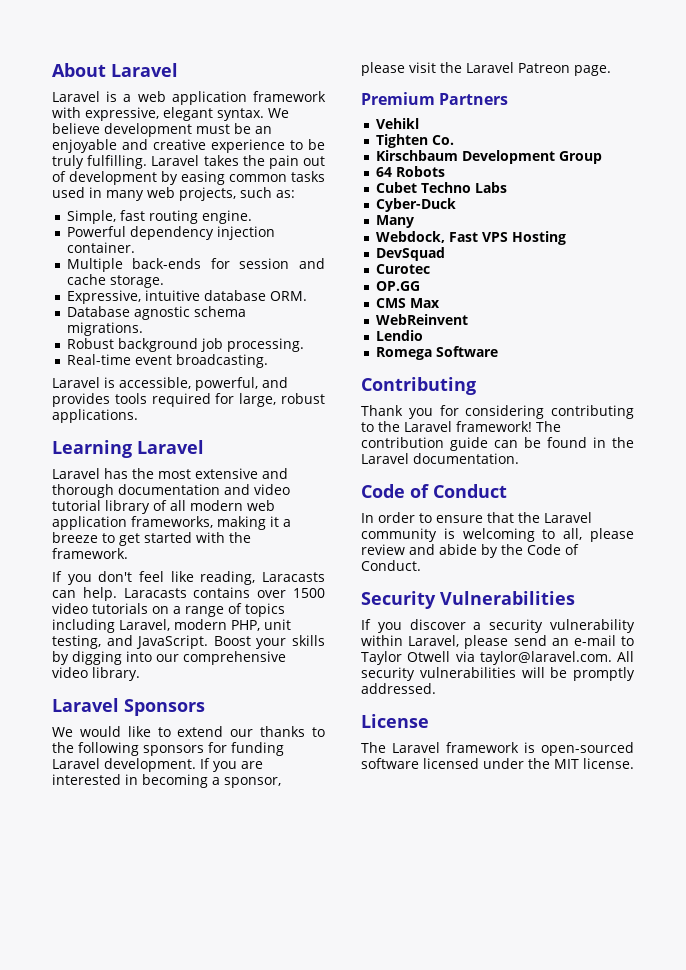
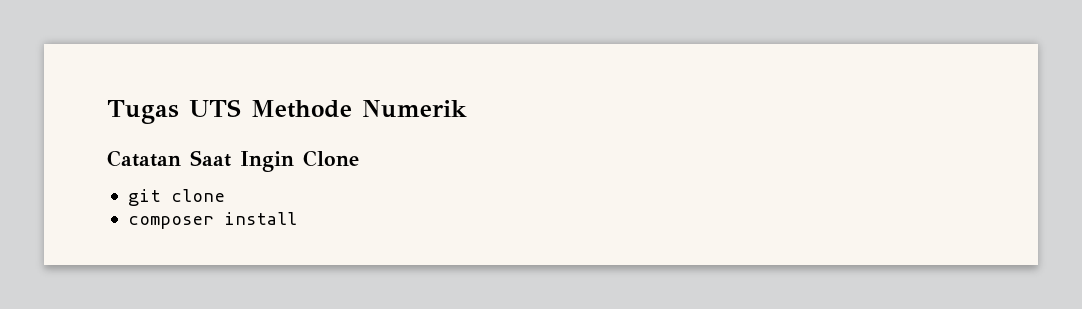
- About Laravel
- Laravel is a web application framework with expressive, elegant syntax. We believe development must be an enjoyable and creative experience to be truly fulfilling. Laravel takes the pain out of development by easing common tasks used in many web projects, such as:
- Simple, fast routing engine.
- Powerful dependency injection container.
- Multiple back-ends for session and cache storage.
- Expressive, intuitive database ORM.
- Database agnostic schema migrations.
- Robust background job processing.
- Real-time event broadcasting.
- Laravel is accessible, powerful, and provides tools required for large, robust applications.
- Learning Laravel
- Laravel has the most extensive and thorough documentation and video tutorial library of all modern web application frameworks, making it a breeze to get started with the framework.
- If you don't feel like reading, Laracasts can help. Laracasts contains over 1500 video tutorials on a range of topics including Laravel, modern PHP, unit testing, and JavaScript. Boost your skills by digging into our comprehensive video library.
- Laravel Sponsors
- We would like to extend our thanks to the following sponsors for funding Laravel development. If you are interested in becoming a sponsor, please visit the Laravel Patreon page.
- Premium Partners
- Vehikl
- Tighten Co.
- Kirschbaum Development Group
- 64 Robots
- Cubet Techno Labs
- Cyber-Duck
- Many
- Webdock, Fast VPS Hosting
- DevSquad
- Curotec
- OP.GG
- CMS Max
- WebReinvent
- Lendio
- Romega Software
- Contributing
- Thank you for considering contributing to the Laravel framework! The contribution guide can be found in the Laravel documentation.
- Code of Conduct
- In order to ensure that the Laravel community is welcoming to all, please review and abide by the Code of Conduct.
- Security Vulnerabilities
- If you discover a security vulnerability within Laravel, please send an e-mail to Taylor Otwell via taylor@laravel.com. All security vulnerabilities will be promptly addressed.
- License
- The Laravel framework is open-sourced software licensed under the MIT license.
+ Tugas UTS Methode Numerik
+ Catatan Saat Ingin Clone
+ git clone
+ composer install

